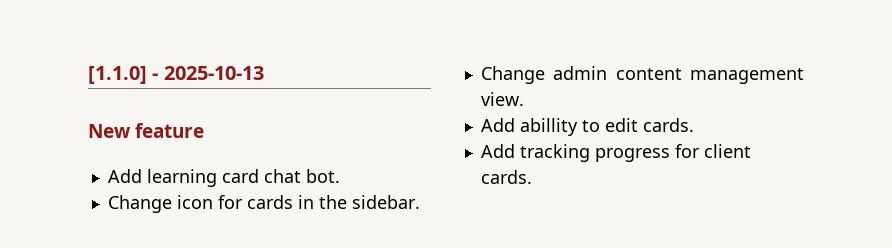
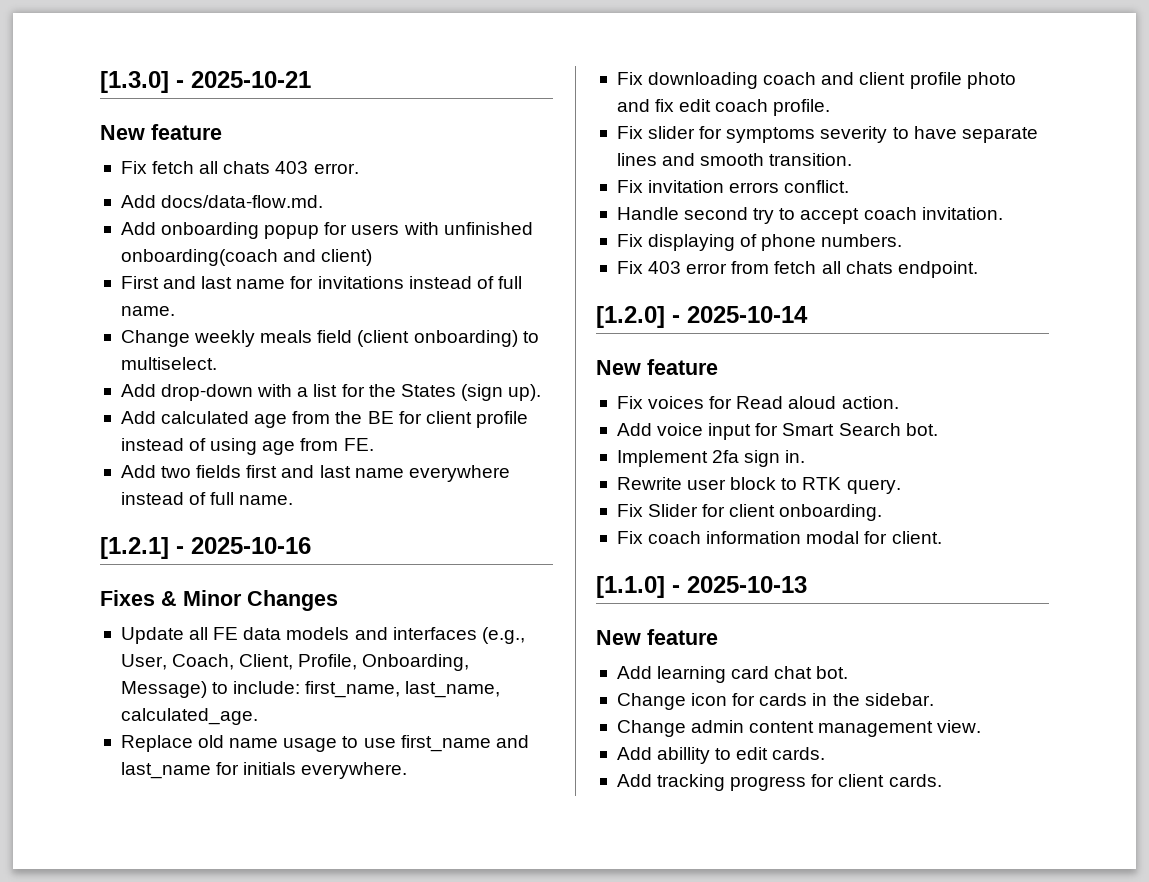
+ [1.3.0] - 2025-10-21
+ New feature
+ Fix fetch all chats 403 error.
+ Add docs/data-flow.md.
+ Add onboarding popup for users with unfinished onboarding(coach and client)
+ First and last name for invitations instead of full name.
+ Change weekly meals field (client onboarding) to multiselect.
+ Add drop-down with a list for the States (sign up).
+ Add calculated age from the BE for client profile instead of using age from FE.
+ Add two fields first and last name everywhere instead of full name.
+ [1.2.1] - 2025-10-16
+ Fixes & Minor Changes
+ Update all FE data models and interfaces (e.g., User, Coach, Client, Profile, Onboarding, Message) to include: first_name, last_name, calculated_age.
+ Replace old name usage to use first_name and last_name for initials everywhere.
+ Fix downloading coach and client profile photo and fix edit coach profile.
+ Fix slider for symptoms severity to have separate lines and smooth transition.
+ Fix invitation errors conflict.
+ Handle second try to accept coach invitation.
+ Fix displaying of phone numbers.
+ Fix 403 error from fetch all chats endpoint.
+ [1.2.0] - 2025-10-14
+ New feature
+ Fix voices for Read aloud action.
+ Add voice input for Smart Search bot.
+ Implement 2fa sign in.
+ Rewrite user block to RTK query.
+ Fix Slider for client onboarding.
+ Fix coach information modal for client.

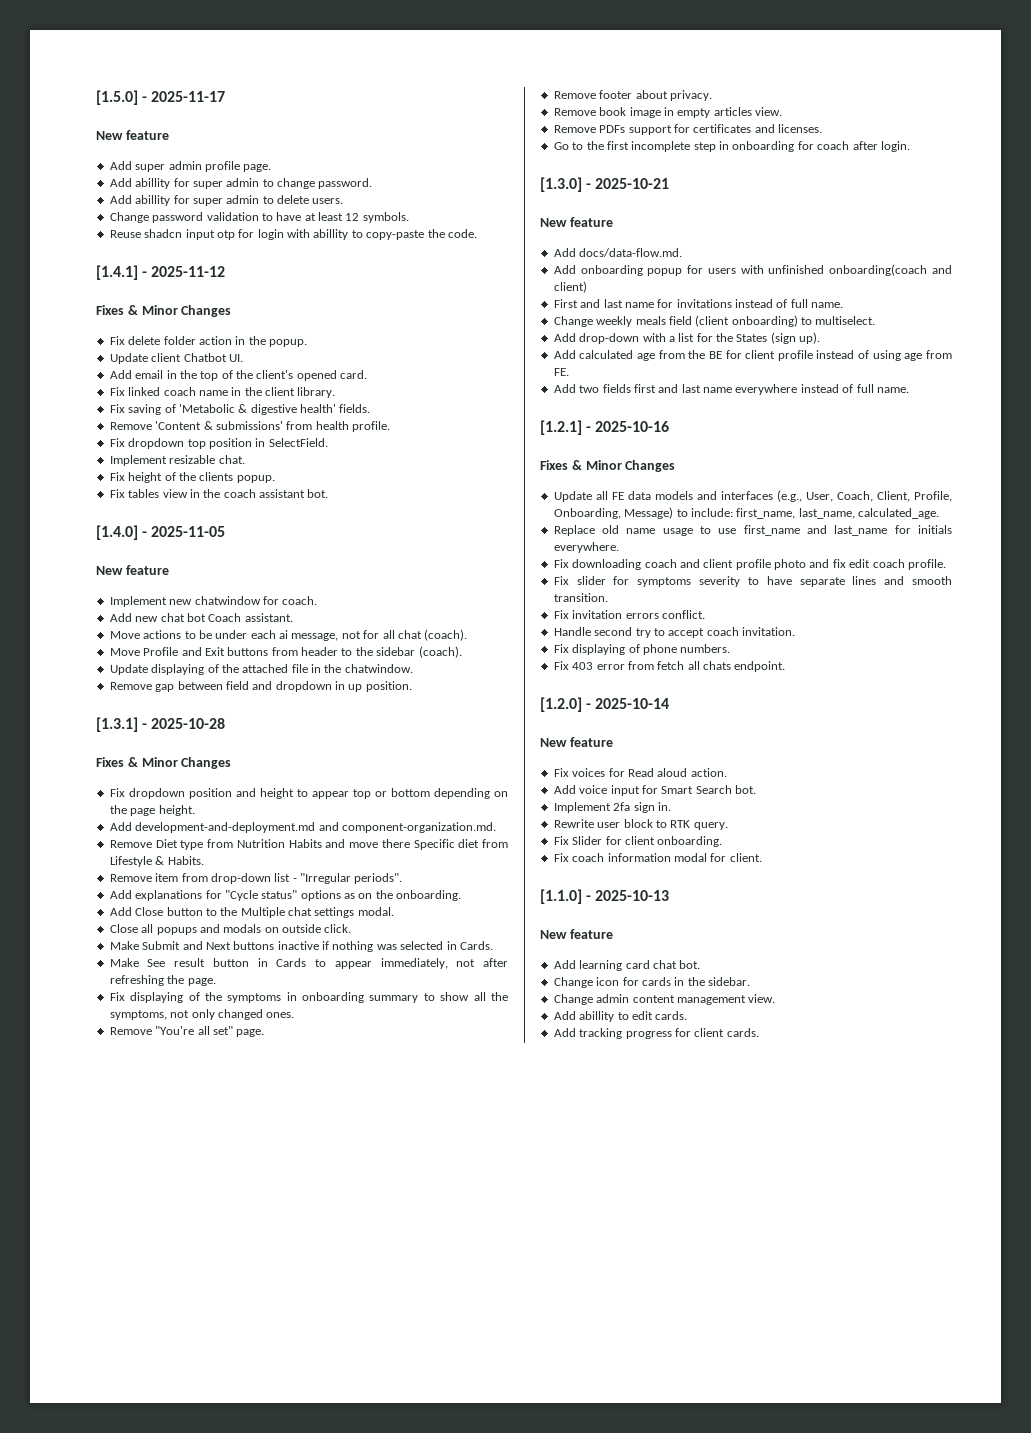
+ [1.5.0] - 2025-11-17
+ New feature
+ Add super admin profile page.
+ Add abillity for super admin to change password.
+ Add abillity for super admin to delete users.
+ Change password validation to have at least 12 symbols.
+ Reuse shadcn input otp for login with abillity to copy-paste the code.
+ [1.4.1] - 2025-11-12
+ Fixes & Minor Changes
+ Fix delete folder action in the popup.
+ Update client Chatbot UI.
+ Add email in the top of the client's opened card.
+ Fix linked coach name in the client library.
+ Fix saving of 'Metabolic & digestive health' fields.
+ Remove 'Content & submissions' from health profile.
+ Fix dropdown top position in SelectField.
+ Implement resizable chat.
+ Fix height of the clients popup.
+ Fix tables view in the coach assistant bot.
+ [1.4.0] - 2025-11-05
+ New feature
+ Implement new chatwindow for coach.
+ Add new chat bot Coach assistant.
+ Move actions to be under each ai message, not for all chat (coach).
+ Move Profile and Exit buttons from header to the sidebar (coach).
+ Update displaying of the attached file in the chatwindow.
+ Remove gap between field and dropdown in up position.
+ [1.3.1] - 2025-10-28
+ Fixes & Minor Changes
+ Fix dropdown position and height to appear top or bottom depending on the page height.
+ Add development-and-deployment.md and component-organization.md.
+ Remove Diet type from Nutrition Habits and move there Specific diet from Lifestyle & Habits.
+ Remove item from drop-down list - "Irregular periods".
+ Add explanations for "Cycle status" options as on the onboarding.
+ Add Close button to the Multiple chat settings modal.
+ Close all popups and modals on outside click.
+ Make Submit and Next buttons inactive if nothing was selected in Cards.
+ Make See result button in Cards to appear immediately, not after refreshing the page.
+ Fix displaying of the symptoms in onboarding summary to show all the symptoms, not only changed ones.
+ Remove "You're all set" page.
+ Remove footer about privacy.
+ Remove book image in empty articles view.
+ Remove PDFs support for certificates and licenses.
+ Go to the first incomplete step in onboarding for coach after login.
- Fix fetch all chats 403 error.

